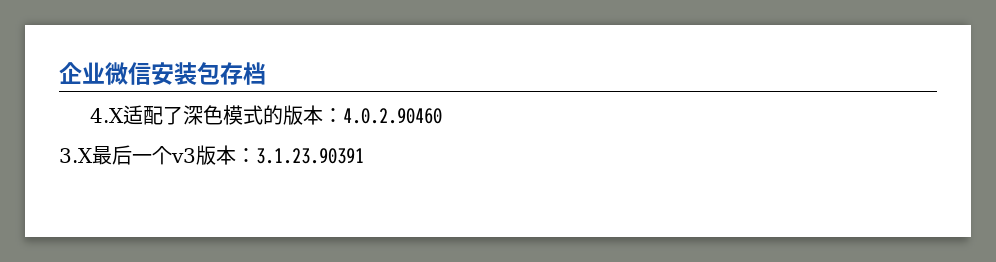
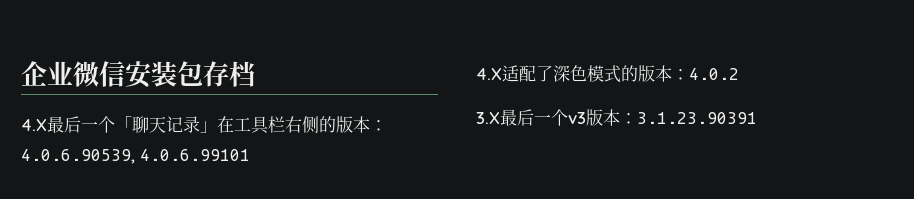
+ 4.X最后一个「聊天记录」在工具栏右侧的版本：4.0.6.90539, 4.0.6.99101
- 4.X适配了深色模式的版本：4.0.2.90460
+ 4.X适配了深色模式的版本：4.0.2

